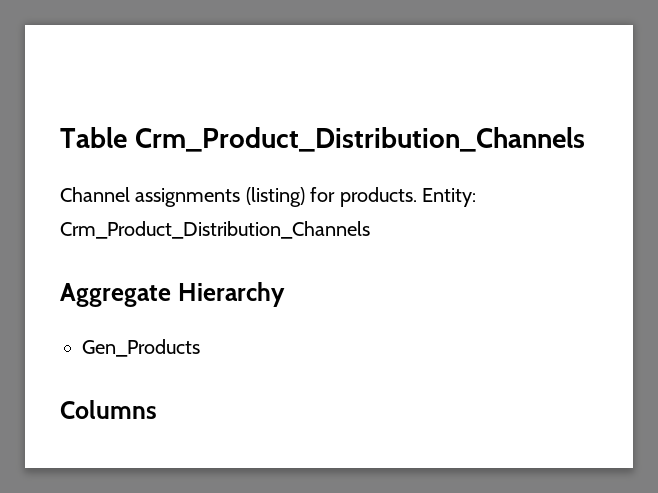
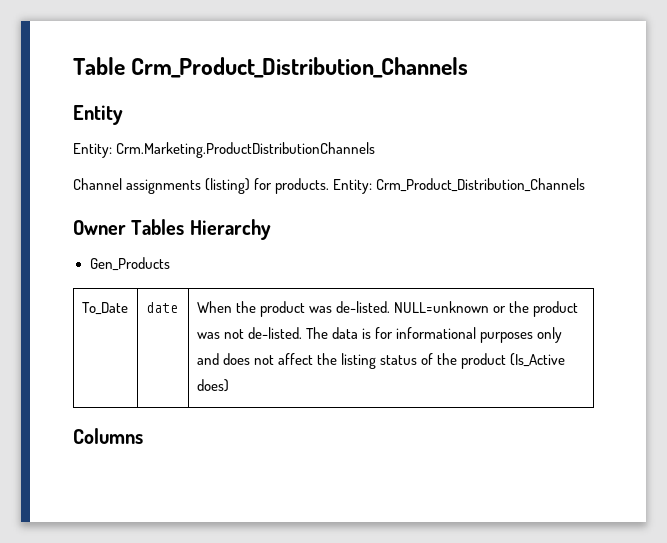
+ Entity
+ Entity: Crm.Marketing.ProductDistributionChannels
- Aggregate Hierarchy
+ Owner Tables Hierarchy
+ To_Date | date | When the product was de-listed. NULL=unknown or the product was not de-listed. The data is for informational purposes only and does not affect the listing status of the product (Is_Active does)

